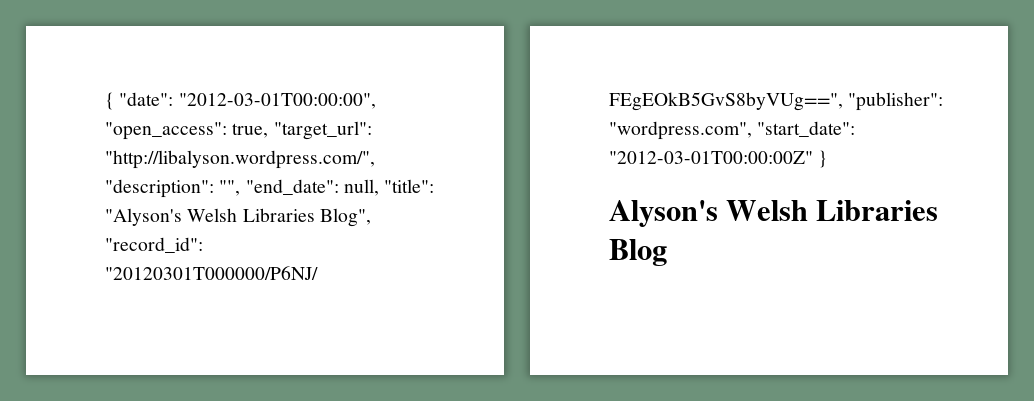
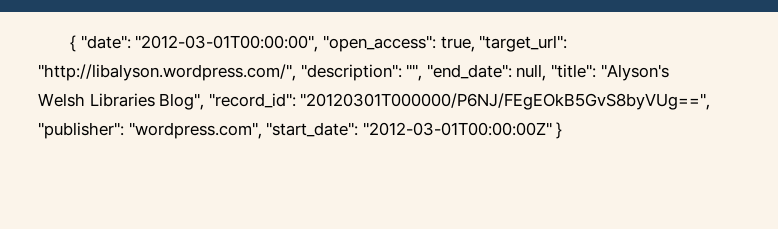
- Alyson's Welsh Libraries Blog

